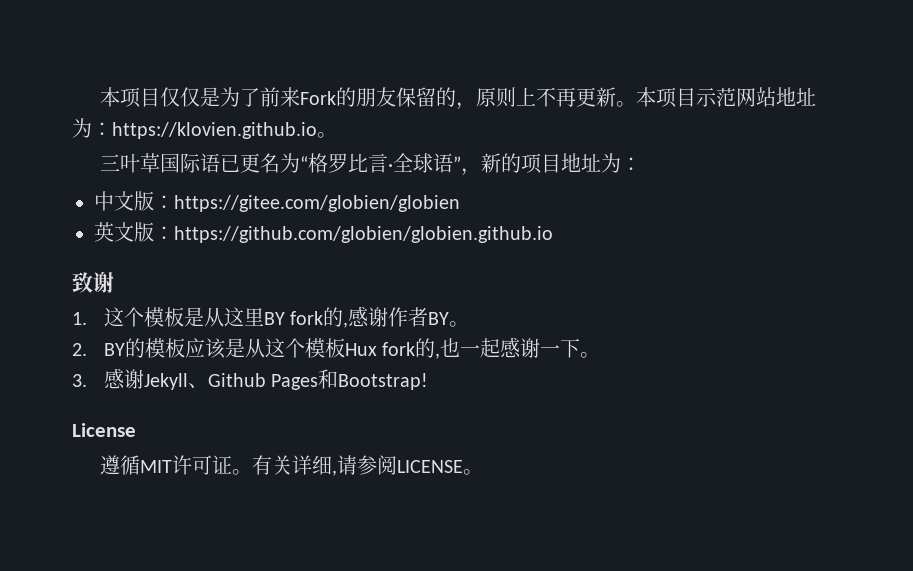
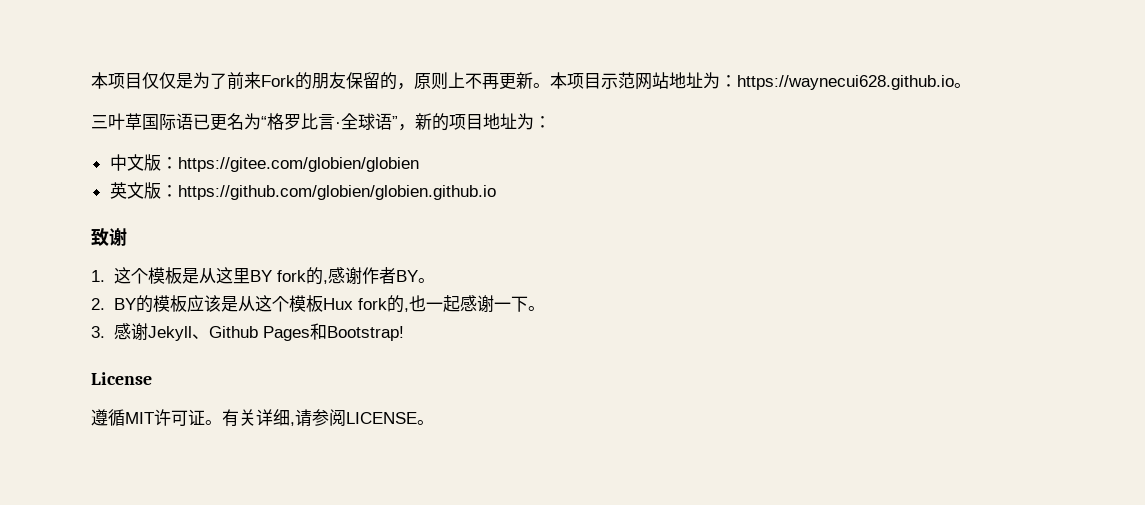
- 本项目示范网站地址为：https://klovien.github.io。
+ 本项目示范网站地址为：https://waynecui628.github.io。

